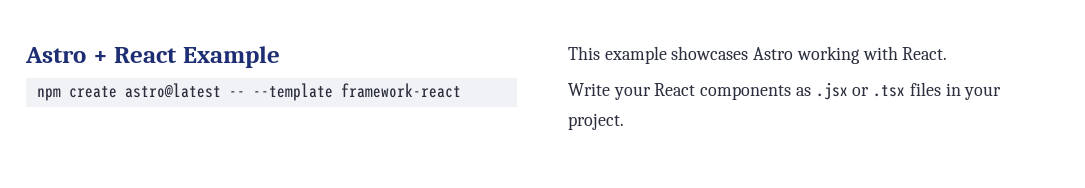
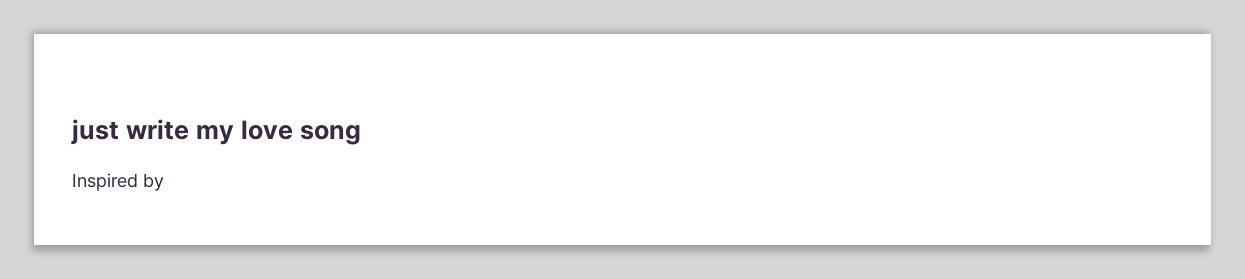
- Astro + React Example
- npm create astro@latest -- --template framework-react
- This example showcases Astro working with React.
- Write your React components as .jsx or .tsx files in your project.
+ just write my love song
+ Inspired by

